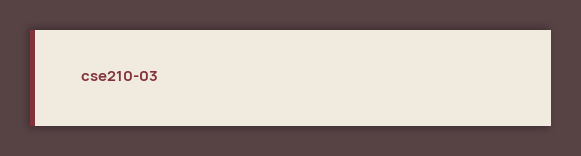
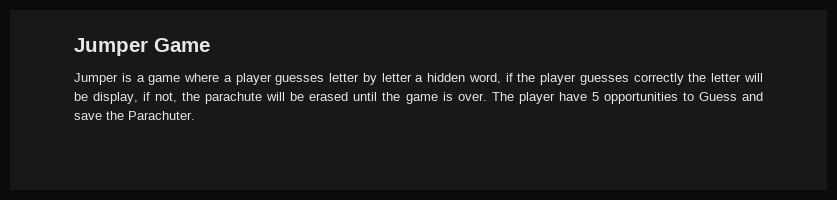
- cse210-03
+ Jumper Game
+ Jumper is a game where a player guesses letter by letter a hidden word, if the player guesses correctly the letter will be display, if not, the parachute will be erased until the game is over. The player have 5 opportunities to Guess and save the Parachuter.

